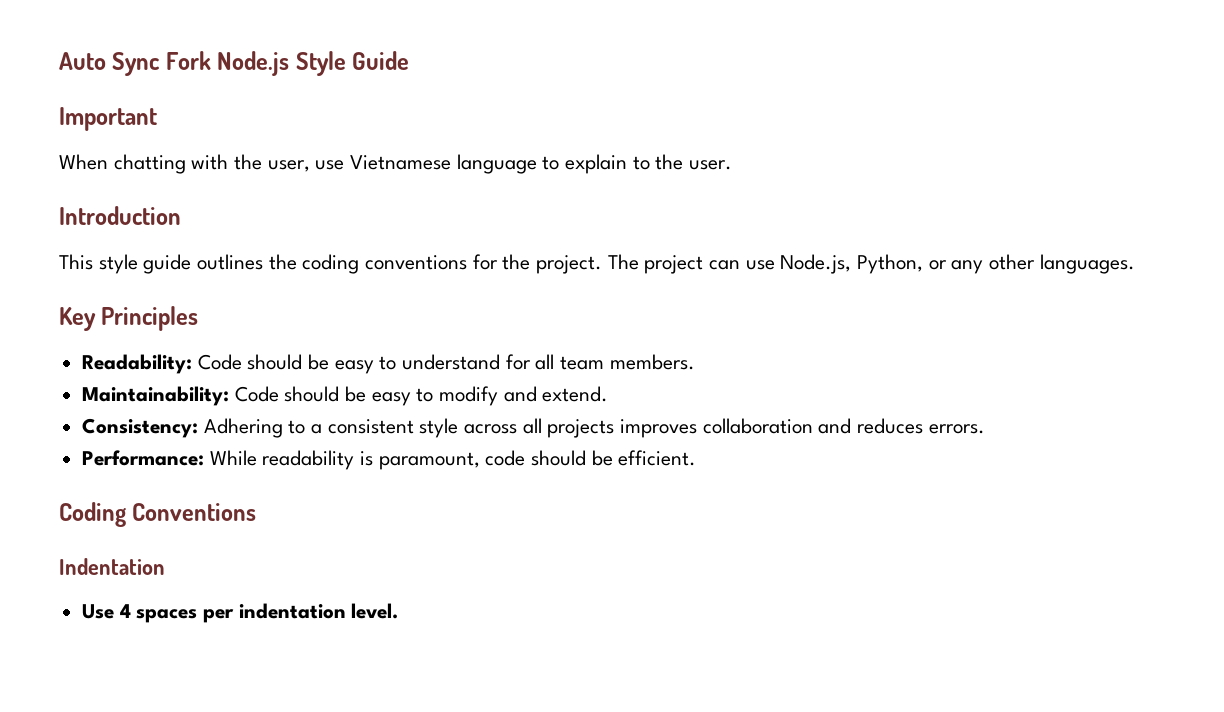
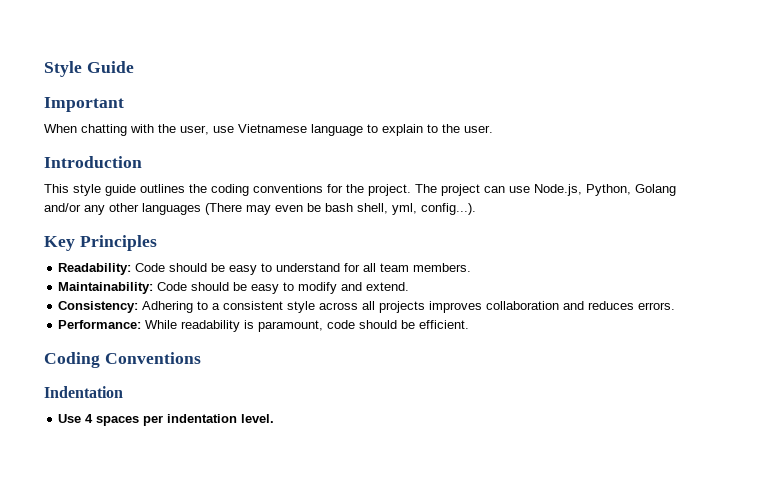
- Auto Sync Fork Node.js Style Guide
+ Style Guide
- The project can use Node.js, Python, or any other languages.
+ The project can use Node.js, Python, Golang and/or any other languages (There may even be bash shell, yml, config...).

